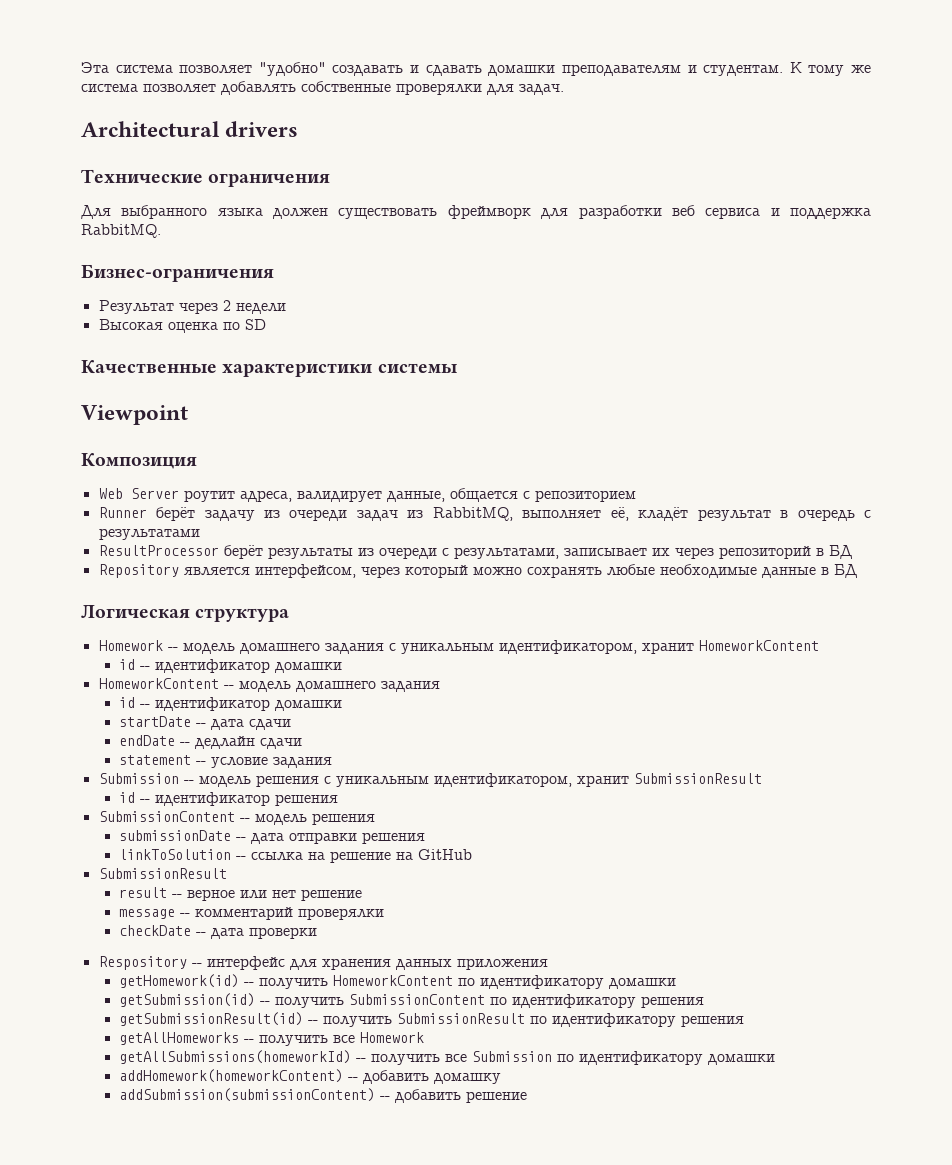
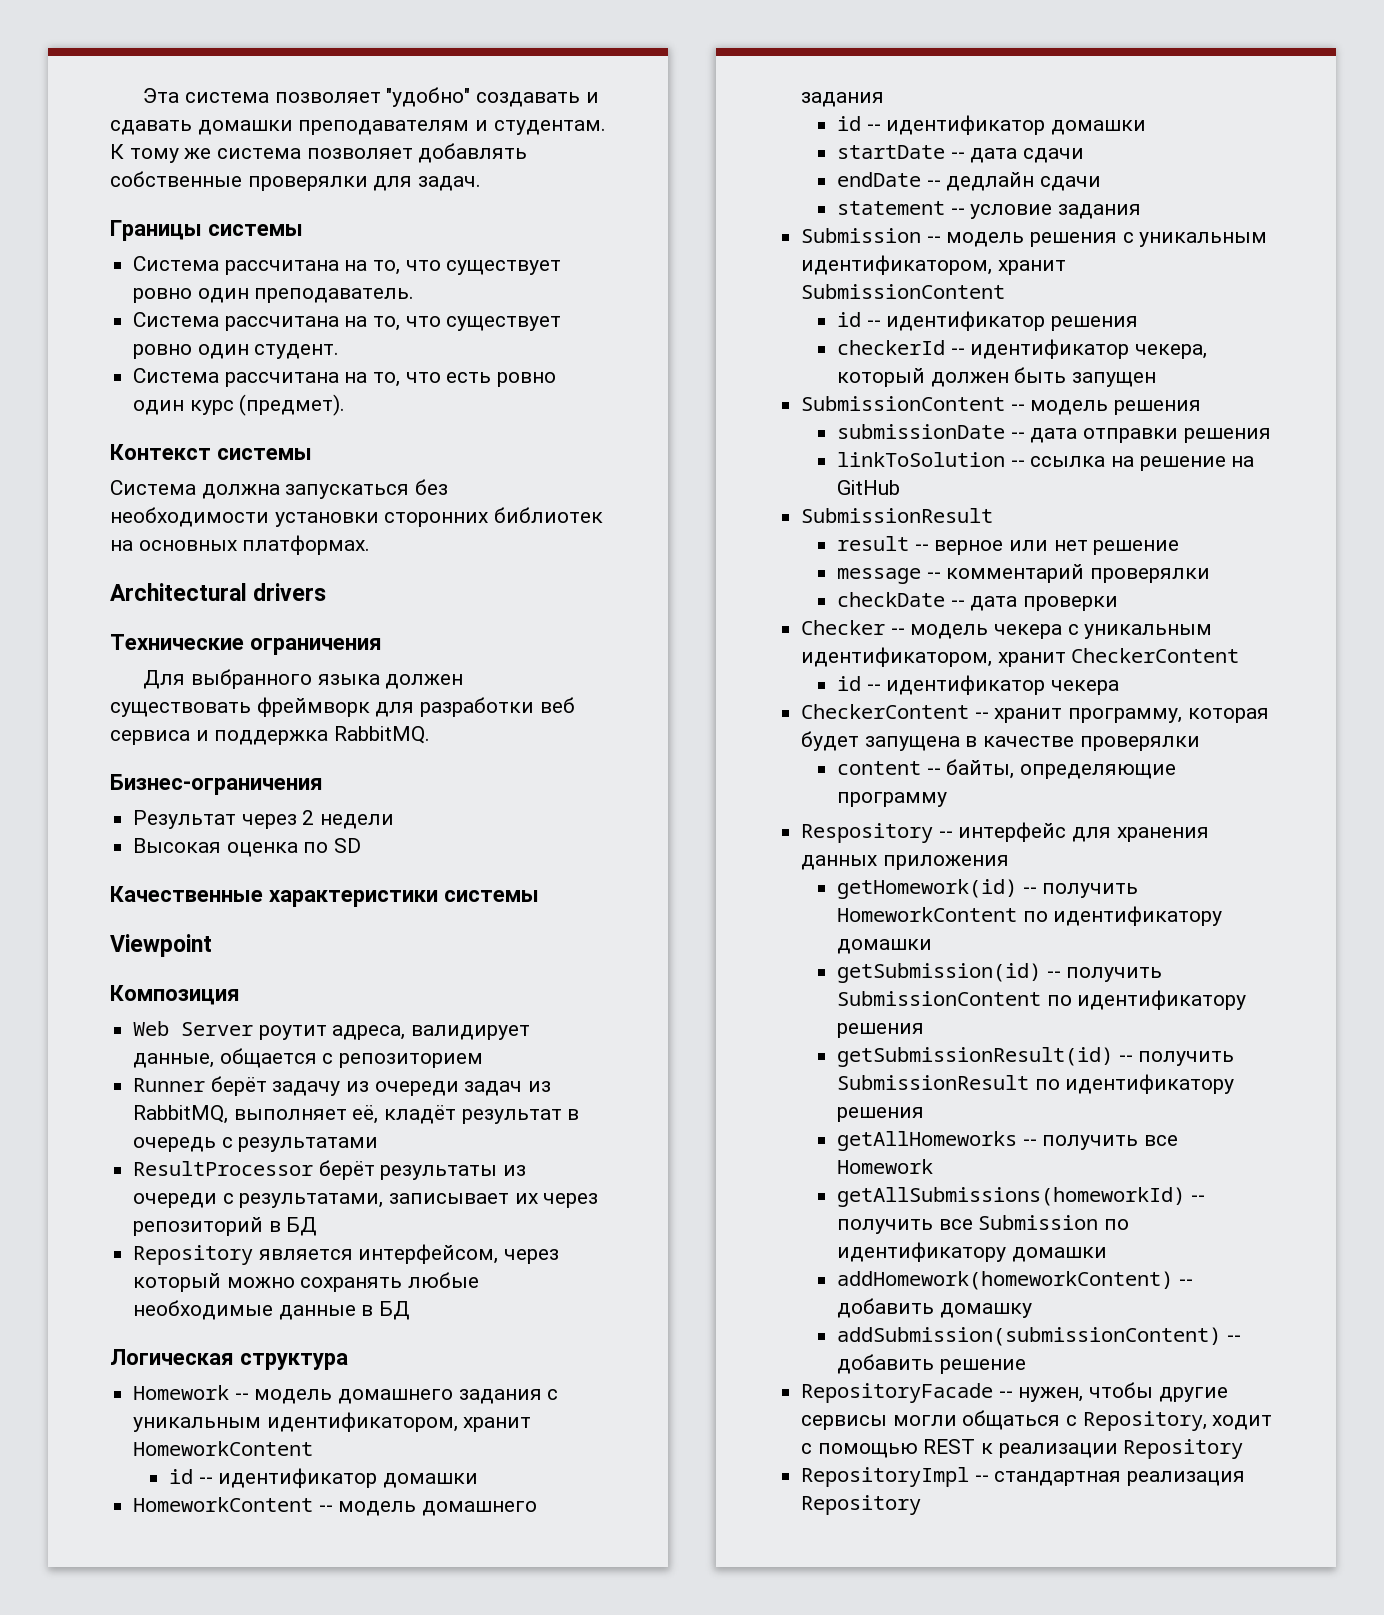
+ Границы системы
+ Система рассчитана на то, что существует ровно один преподаватель.
+ Система рассчитана на то, что существует ровно один студент.
+ Система рассчитана на то, что есть ровно один курс (предмет).
+ Контекст системы
+ Система должна запускаться без необходимости установки сторонних библиотек на основных платформах.
- Submission -- модель решения с уникальным идентификатором, хранит SubmissionResult
+ Submission -- модель решения с уникальным идентификатором, хранит SubmissionContent
+ checkerId -- идентификатор чекера, который должен быть запущен
+ Checker -- модель чекера с уникальным идентификатором, хранит CheckerContent
+ id -- идентификатор чекера
+ CheckerContent -- хранит программу, которая будет запущена в качестве проверялки
+ content -- байты, определяющие программу
+ RepositoryFacade -- нужен, чтобы другие сервисы могли общаться с Repository, ходит с помощью REST к реализации Repository
+ RepositoryImpl -- стандартная реализация Repository

